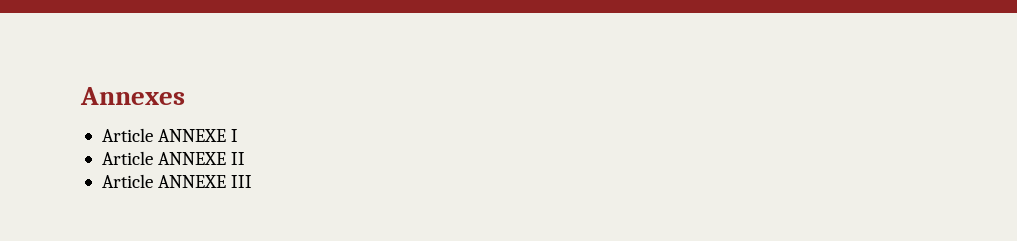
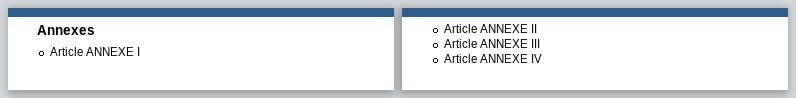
+ Article ANNEXE IV

